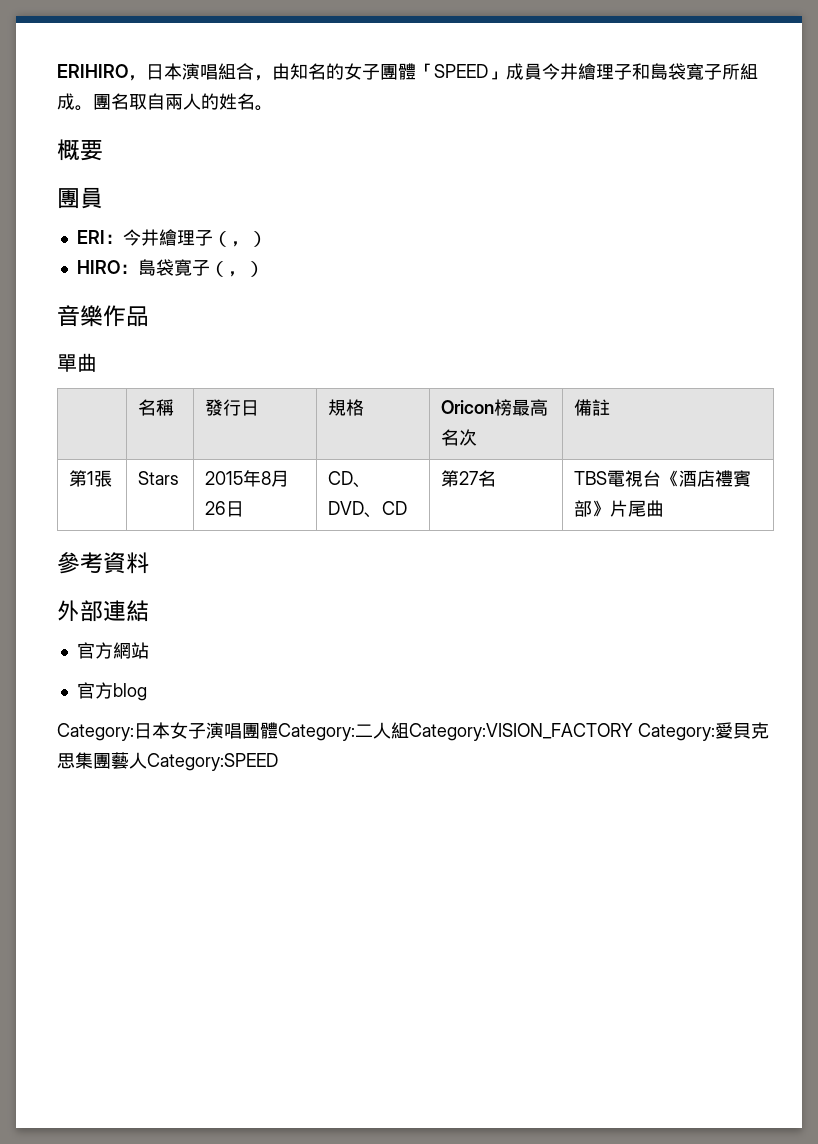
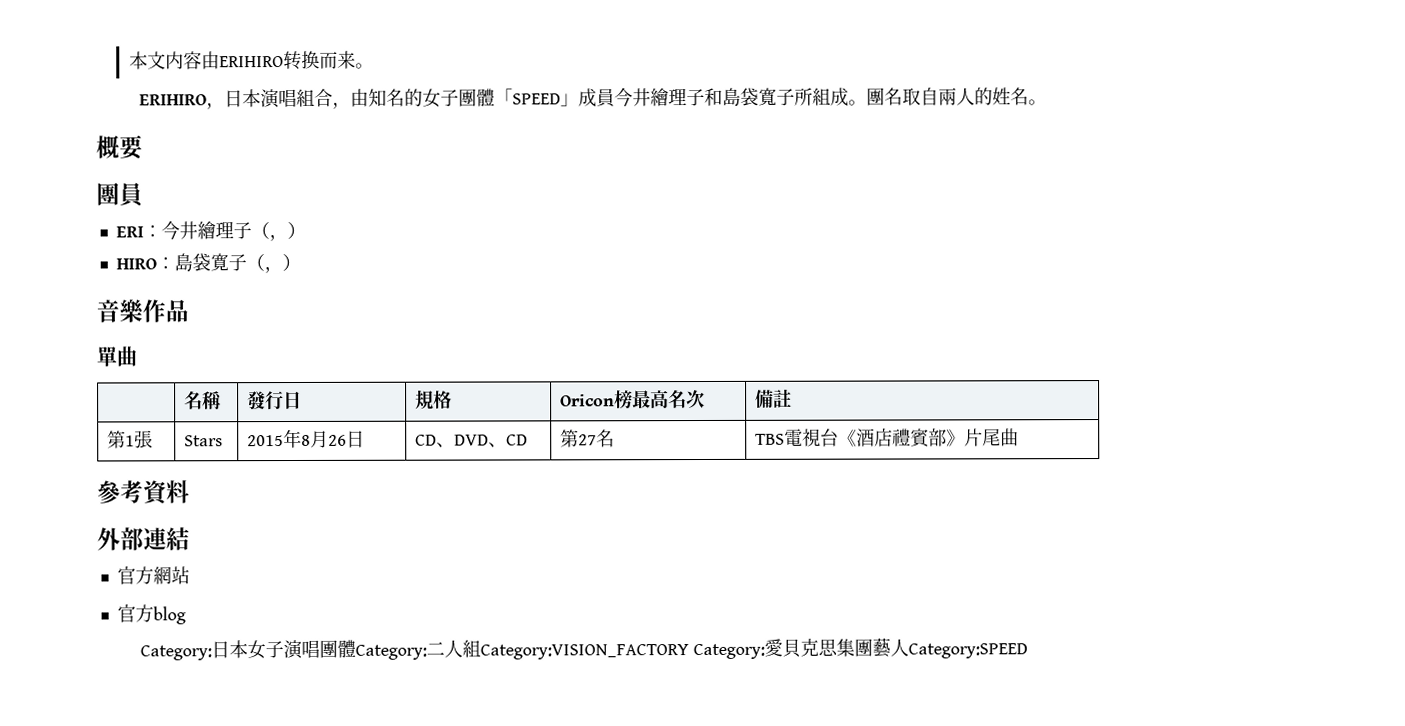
+ 本文内容由ERIHIRO转换而来。

